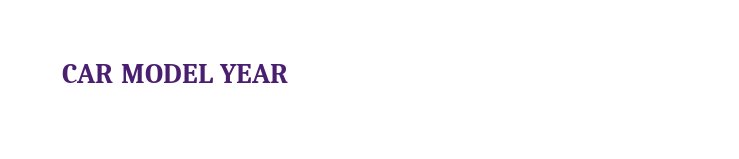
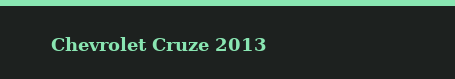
- CAR MODEL YEAR
+ Chevrolet Cruze 2013

